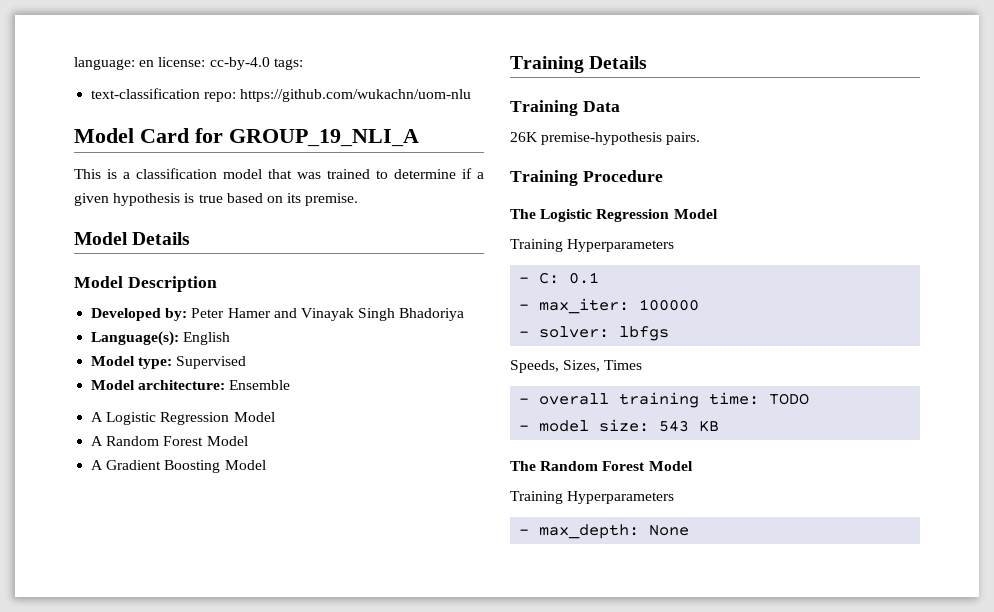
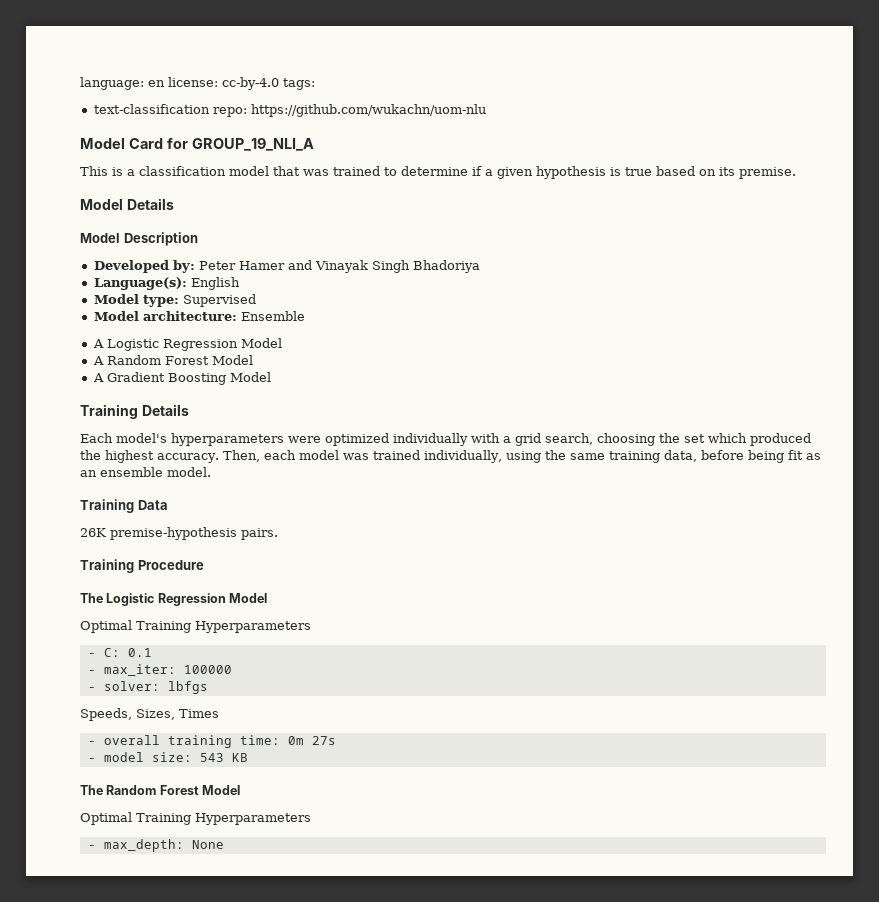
+ Each model's hyperparameters were optimized individually with a grid search, choosing the set which produced the highest accuracy. Then, each model was trained individually, using the same training data, before being fit as an ensemble model.
  The Logistic Regression Model
- Training Hyperparameters
+ Optimal Training Hyperparameters
- - overall training time: TODO
+ - overall training time: 0m 27s
  The Random Forest Model
- Training Hyperparameters
+ Optimal Training Hyperparameters

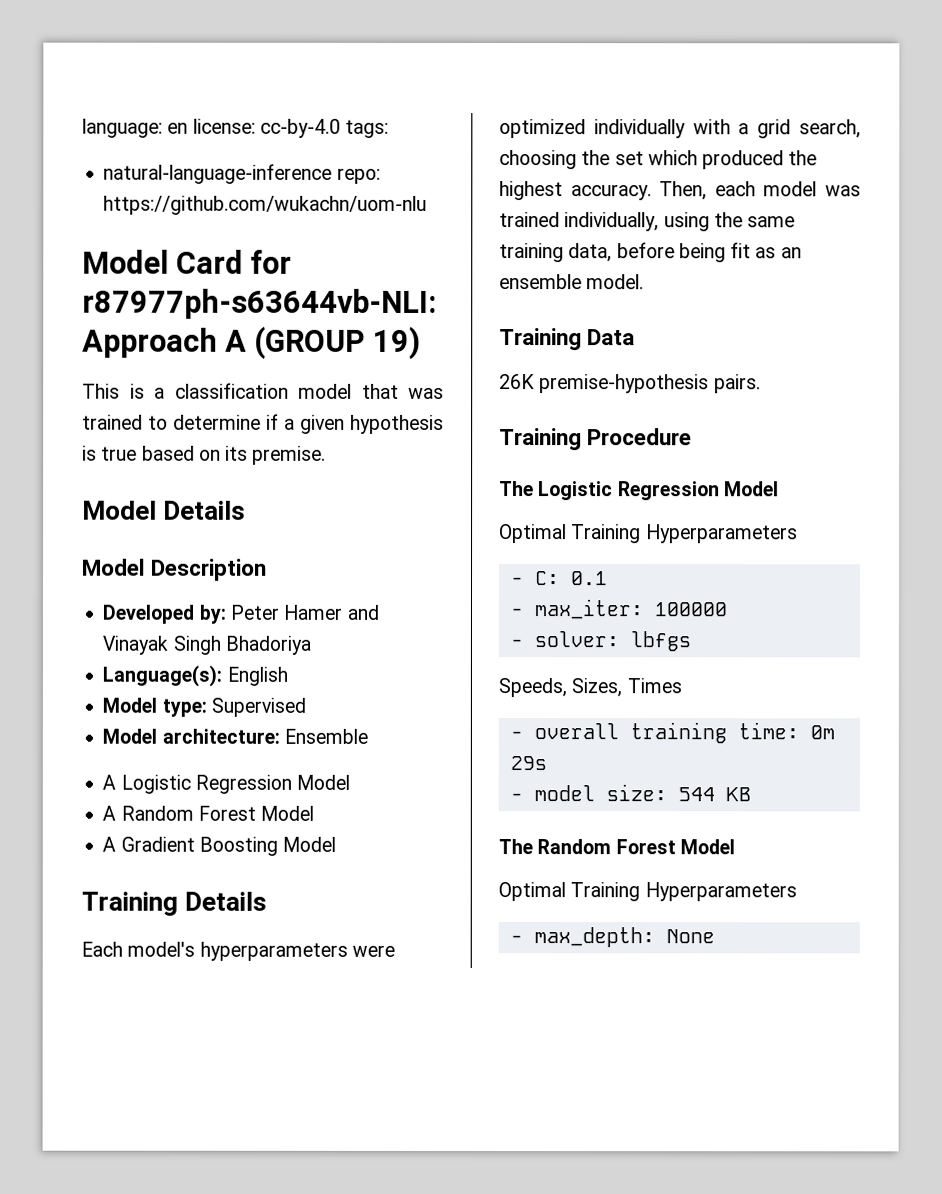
- text-classification repo: https://github.com/wukachn/uom-nlu
+ natural-language-inference repo: https://github.com/wukachn/uom-nlu
- Model Card for GROUP_19_NLI_A
+ Model Card for r87977ph-s63644vb-NLI: Approach A (GROUP 19)
- - overall training time: 0m 27s
+ - overall training time: 0m 29s
- - model size: 543 KB
+ - model size: 544 KB

